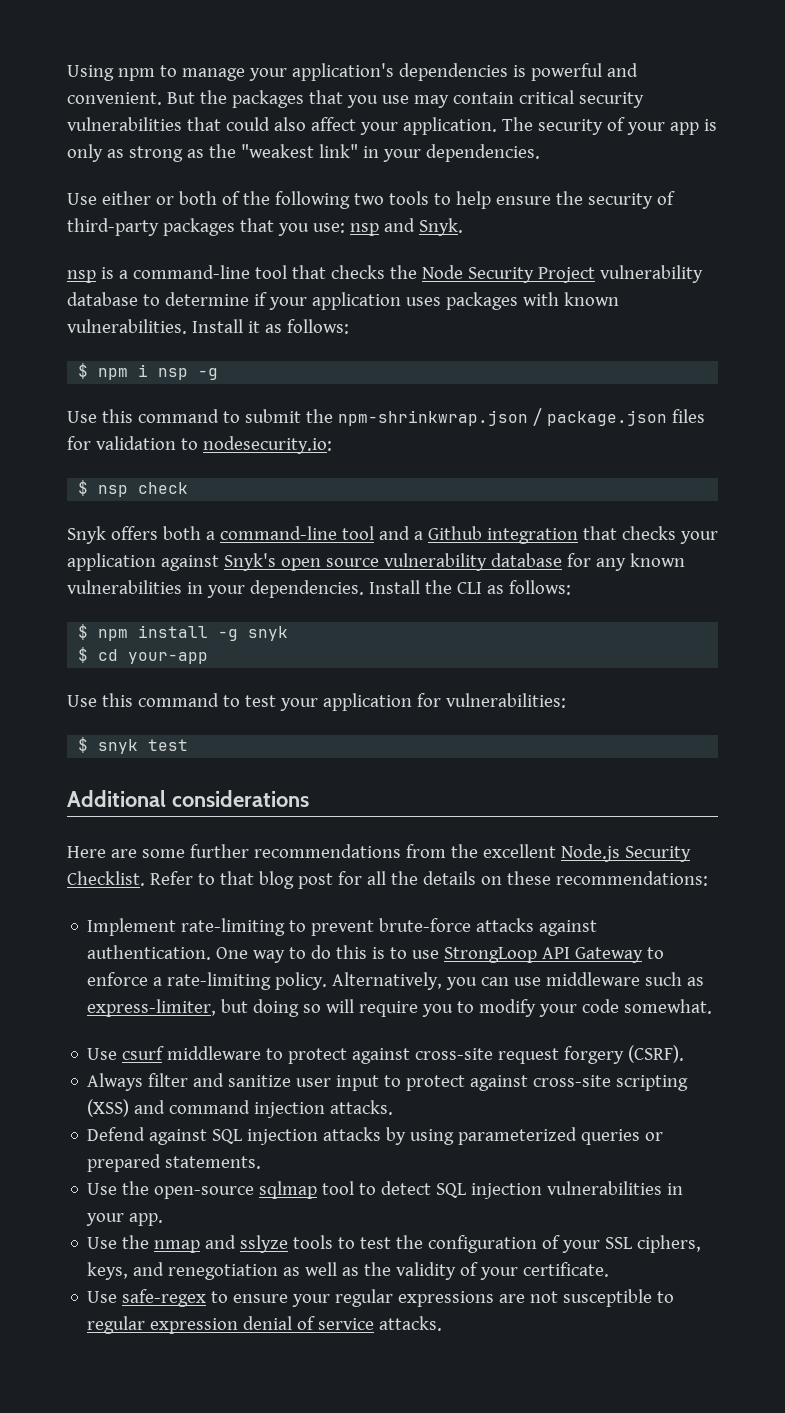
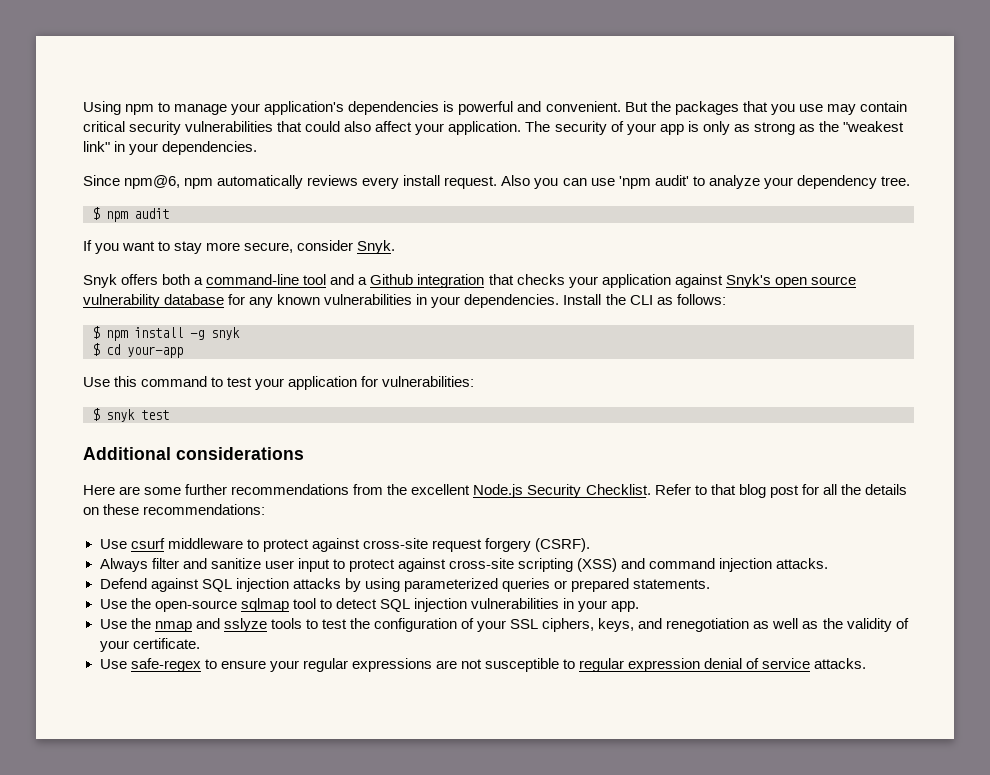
- Use either or both of the following two tools to help ensure the security of third-party packages that you use: nsp and Snyk.
- nsp is a command-line tool that checks the Node Security Project vulnerability database to determine if your application uses packages with known vulnerabilities. Install it as follows:
- $ npm i nsp -g
- Use this command to submit the npm-shrinkwrap.json / package.json files for validation to nodesecurity.io:
- $ nsp check
+ Since npm@6, npm automatically reviews every install request. Also you can use 'npm audit' to analyze your dependency tree.
+ $ npm audit
+ If you want to stay more secure, consider Snyk.
- Implement rate-limiting to prevent brute-force attacks against authentication. One way to do this is to use StrongLoop API Gateway to enforce a rate-limiting policy. Alternatively, you can use middleware such as express-limiter, but doing so will require you to modify your code somewhat.

